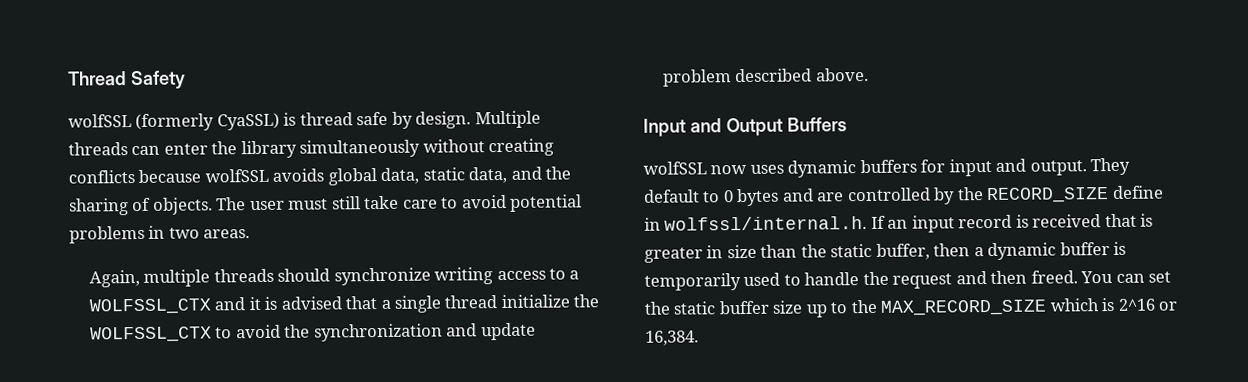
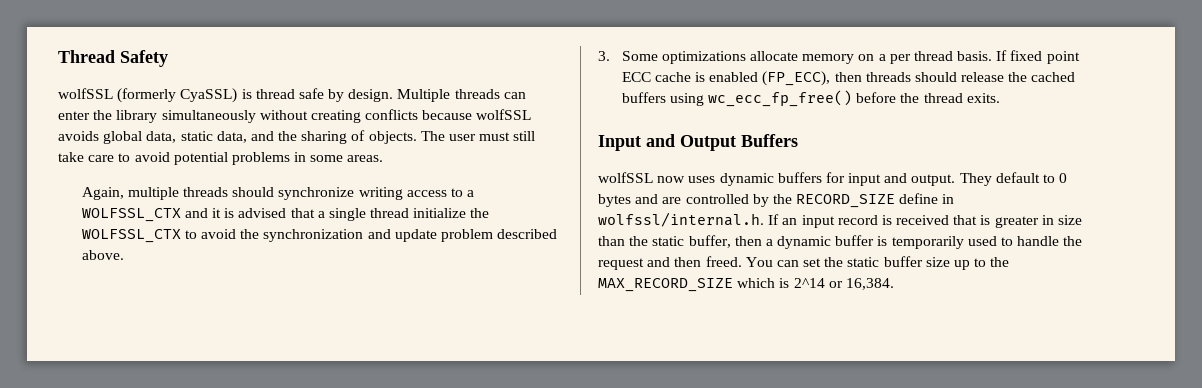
- The user must still take care to avoid potential problems in two areas.
+ The user must still take care to avoid potential problems in some areas.
+ 3. Some optimizations allocate memory on a per thread basis. If fixed point ECC cache is enabled (FP_ECC), then threads should release the cached buffers using wc_ecc_fp_free() before the thread exits.
- You can set the static buffer size up to the MAX_RECORD_SIZE which is 2^16 or 16,384.
+ You can set the static buffer size up to the MAX_RECORD_SIZE which is 2^14 or 16,384.

